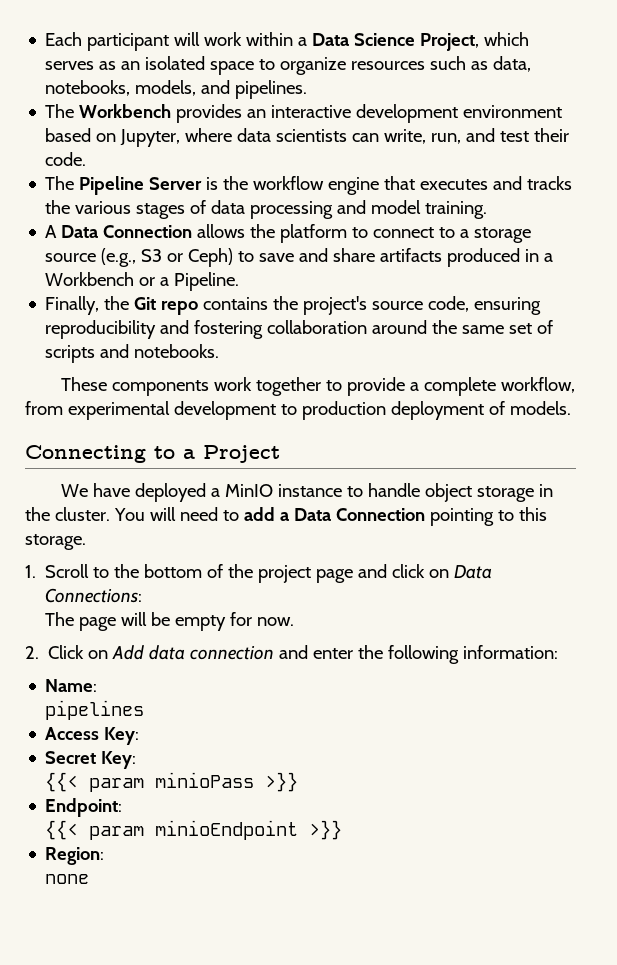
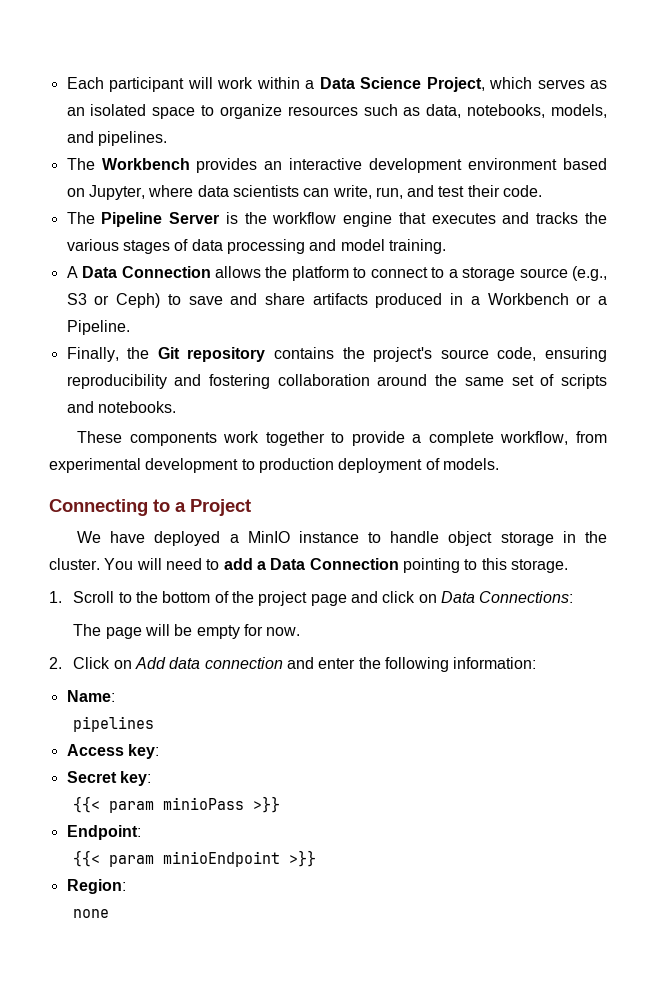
- Finally, the Git repo contains the project's source code, ensuring reproducibility and fostering collaboration around the same set of scripts and notebooks.
+ Finally, the Git repository contains the project's source code, ensuring reproducibility and fostering collaboration around the same set of scripts and notebooks.
- Access Key:
+ Access key:
- Secret Key:
+ Secret key:

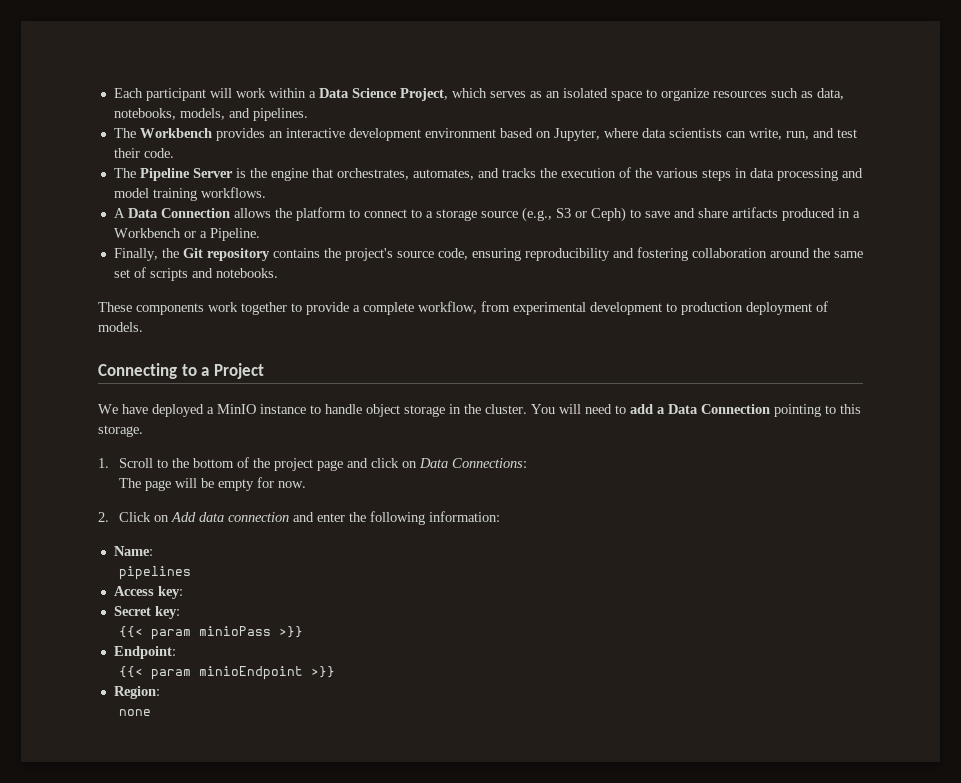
- The Pipeline Server is the workflow engine that executes and tracks the various stages of data processing and model training.
+ The Pipeline Server is the engine that orchestrates, automates, and tracks the execution of the various steps in data processing and model training workflows.

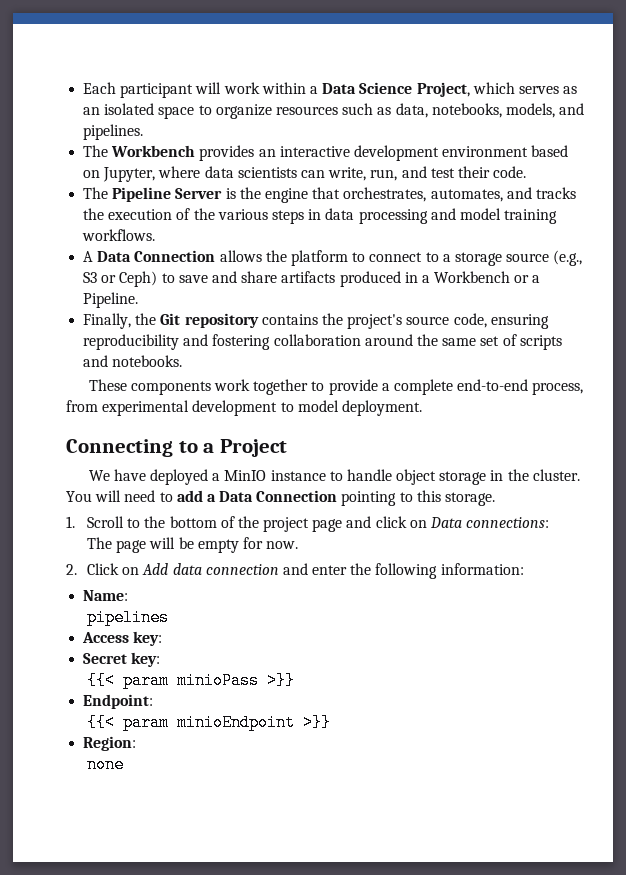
- These components work together to provide a complete workflow, from experimental development to production deployment of models.
+ These components work together to provide a complete end-to-end process, from experimental development to model deployment.
- 1. Scroll to the bottom of the project page and click on Data Connections:
+ 1. Scroll to the bottom of the project page and click on Data connections:

